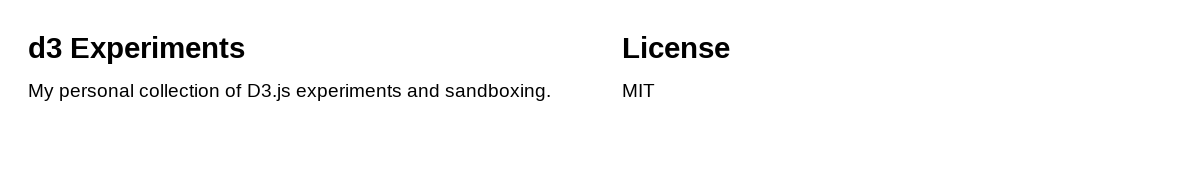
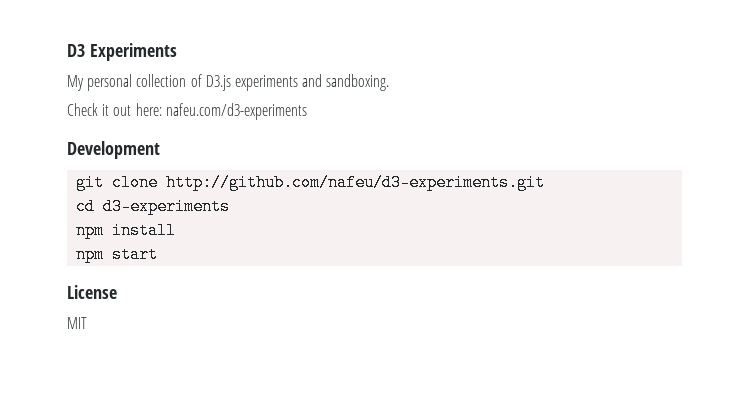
- d3 Experiments
+ D3 Experiments
+ Check it out here: nafeu.com/d3-experiments
+ Development
+ git clone http://github.com/nafeu/d3-experiments.git
+ cd d3-experiments
+ npm install
+ npm start

